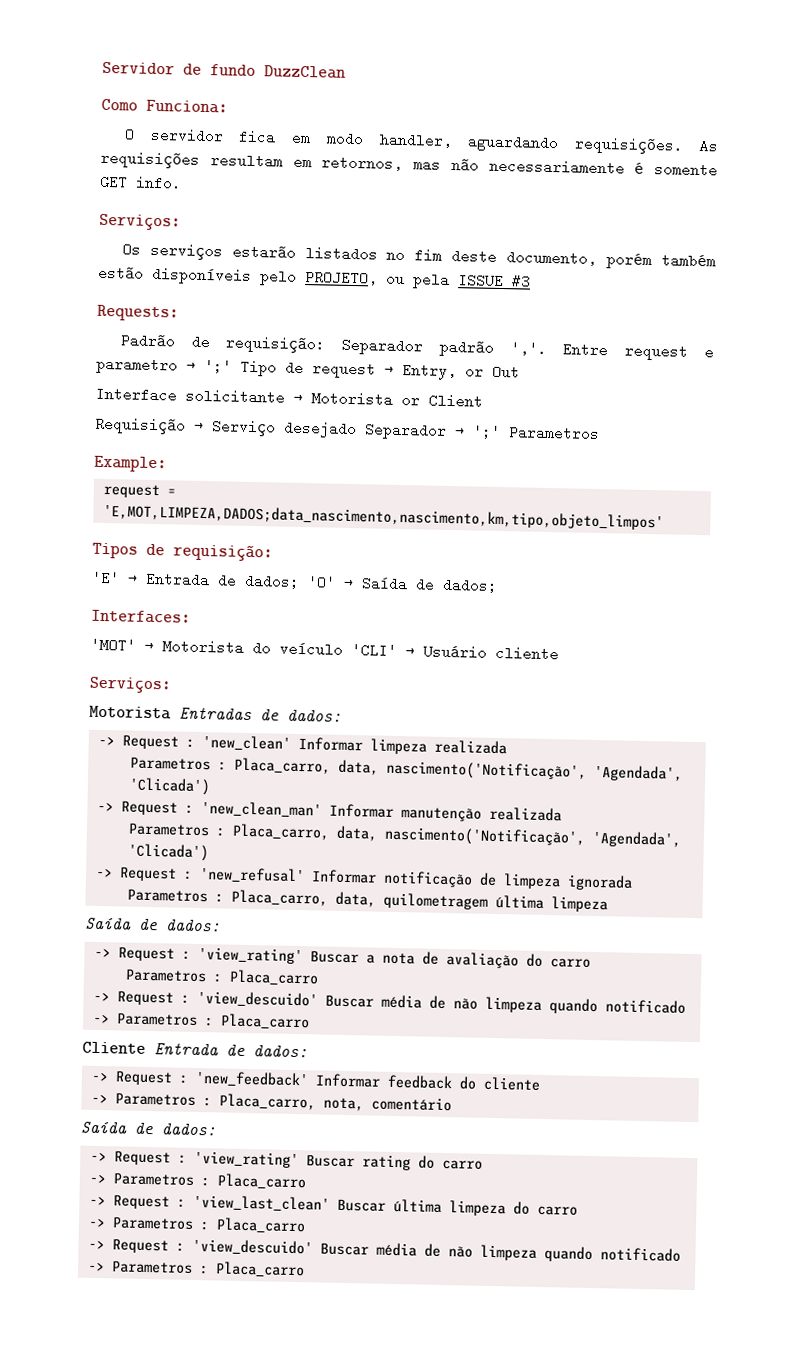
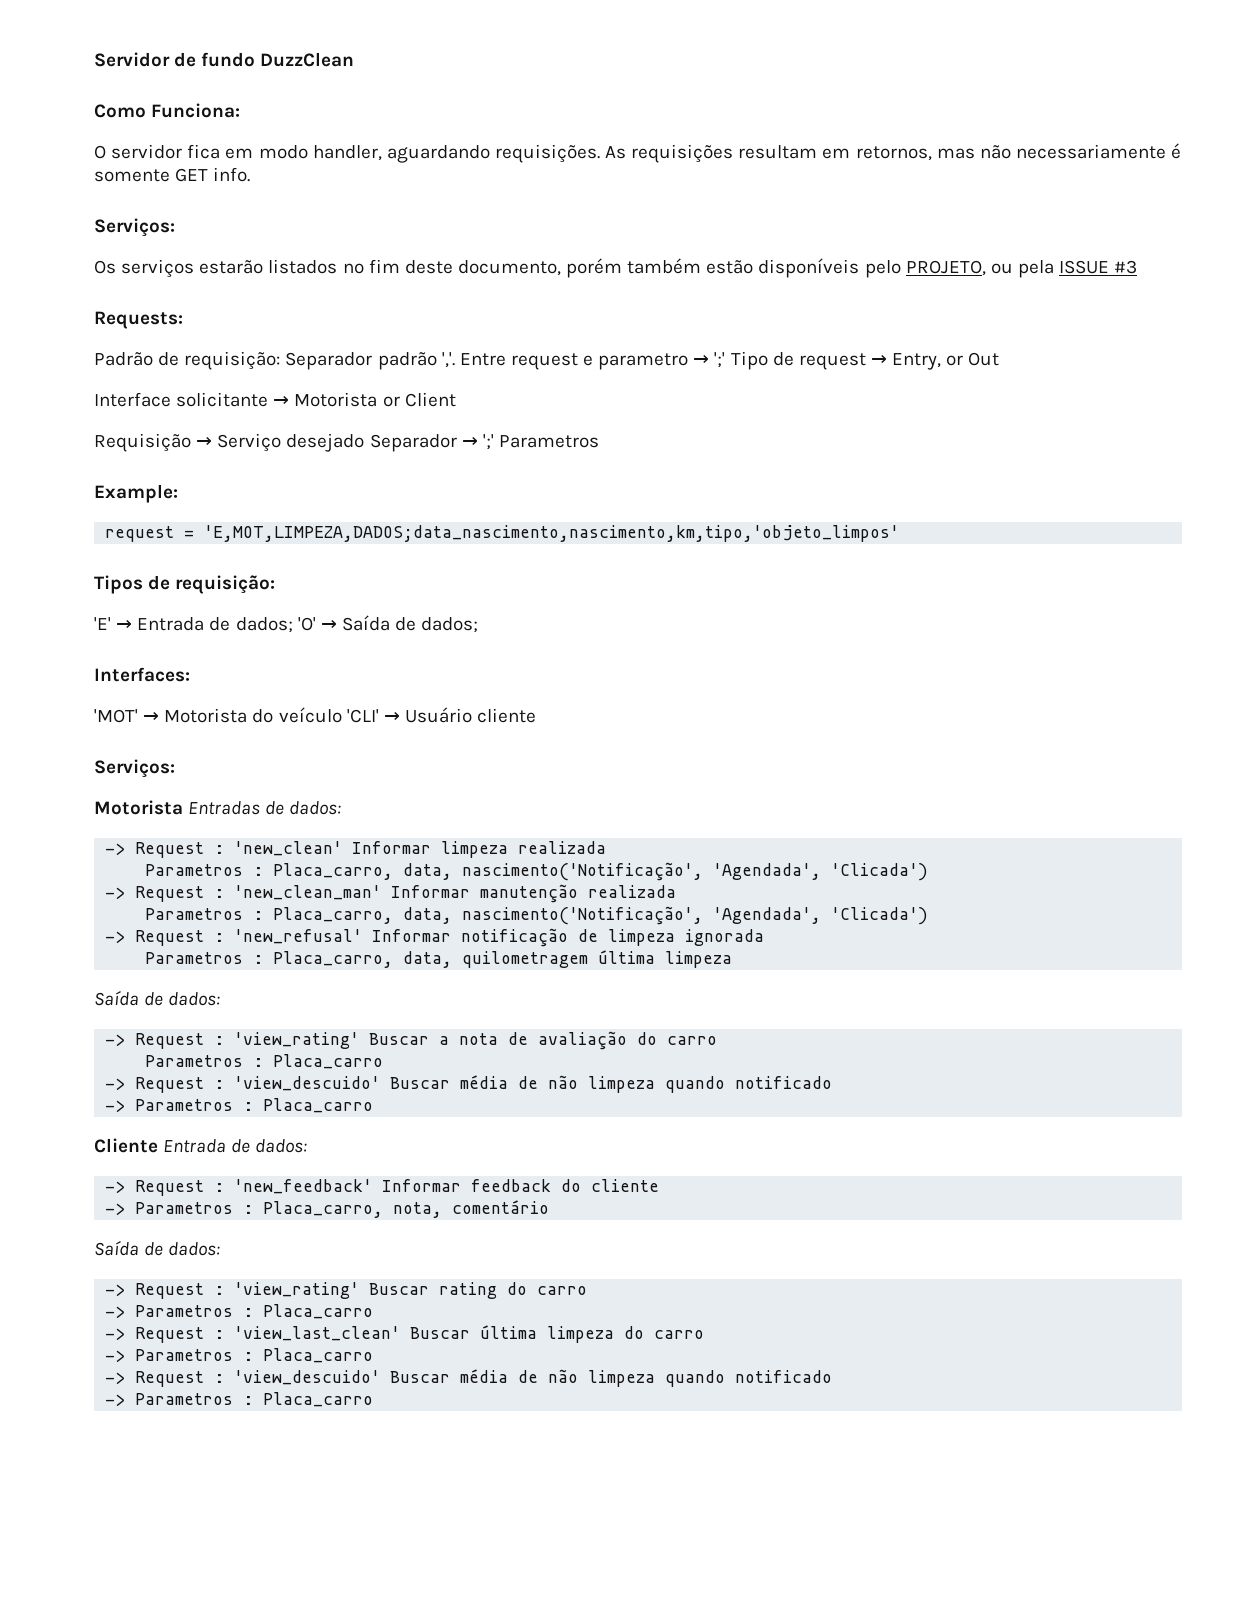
- request = 'E,MOT,LIMPEZA,DADOS;data_nascimento,nascimento,km,tipo,objeto_limpos'
+ request = 'E,MOT,LIMPEZA,DADOS;data_nascimento,nascimento,km,tipo,'objeto_limpos'

